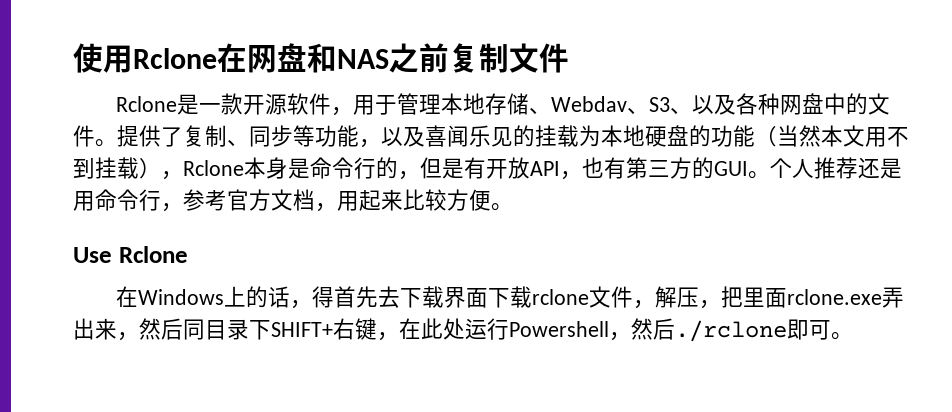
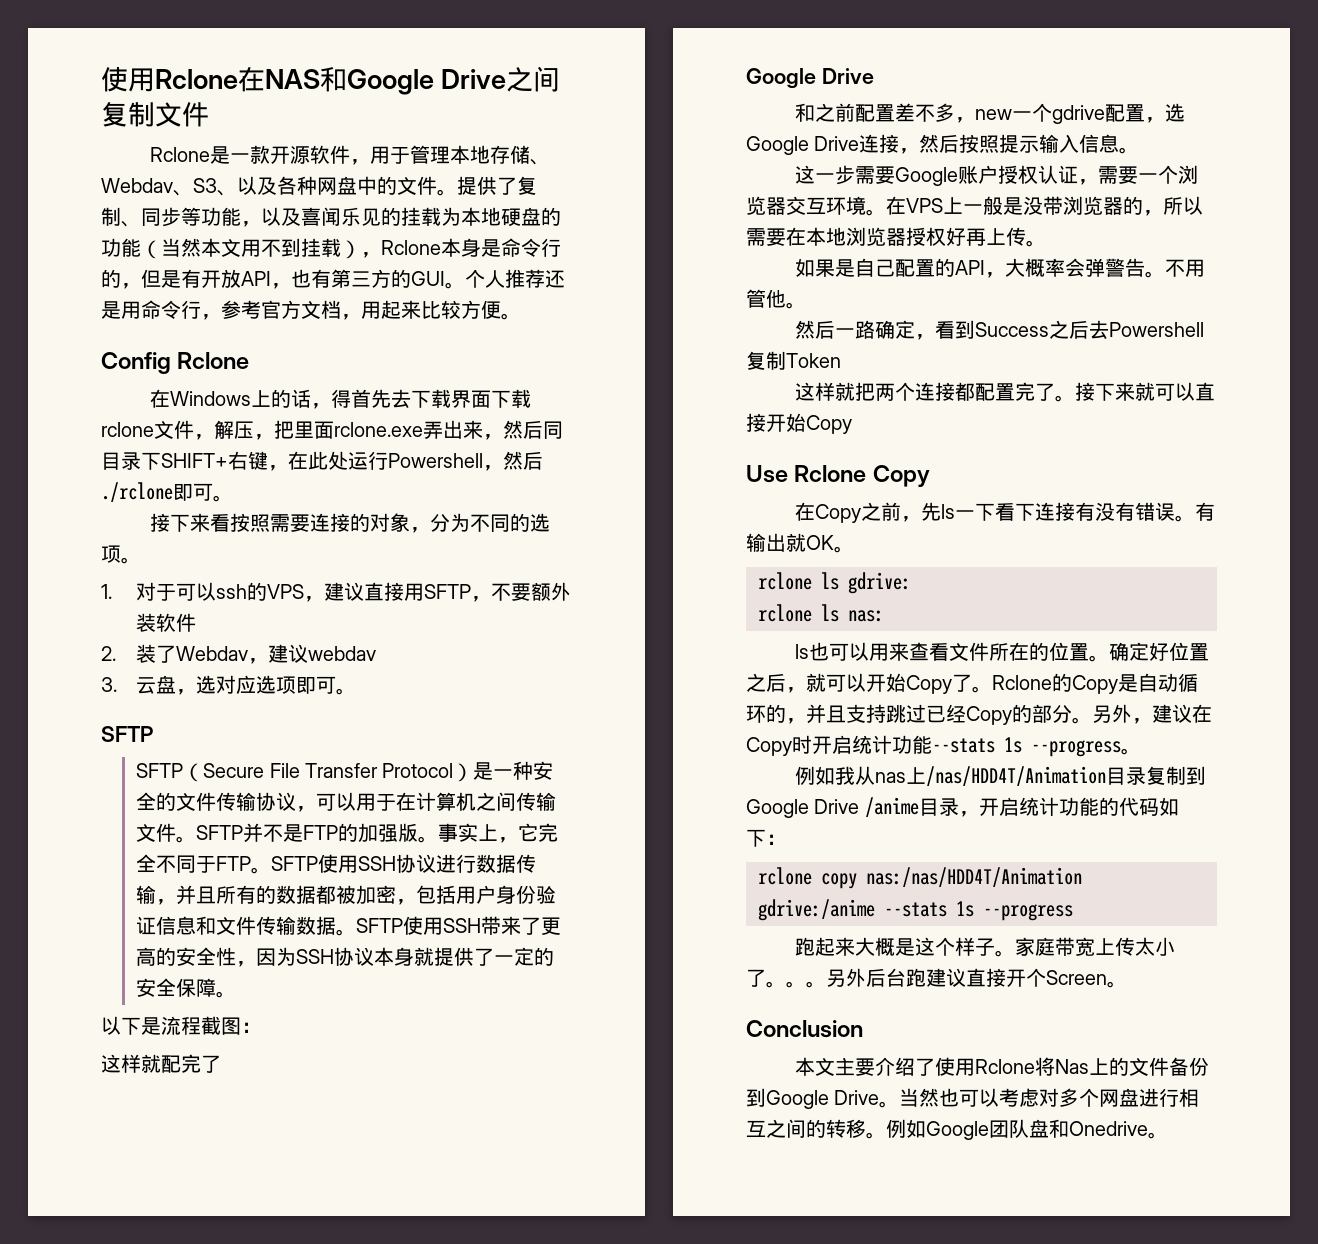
- 使用Rclone在网盘和NAS之前复制文件
+ 使用Rclone在NAS和Google Drive之间复制文件
- Use Rclone
+ Config Rclone
+ 接下来看按照需要连接的对象，分为不同的选项。
+ 1.对于可以ssh的VPS，建议直接用SFTP，不要额外装软件
+ 2.装了Webdav，建议webdav
+ 3.云盘，选对应选项即可。
+ SFTP
+ SFTP（Secure File Transfer Protocol）是一种安全的文件传输协议，可以用于在计算机之间传输文件。SFTP并不是FTP的加强版。事实上，它完全不同于FTP。SFTP使用SSH协议进行数据传输，并且所有的数据都被加密，包括用户身份验证信息和文件传输数据。SFTP使用SSH带来了更高的安全性，因为SSH协议本身就提供了一定的安全保障。
+ 以下是流程截图：
+ 这样就配完了
+ Google Drive
+ 和之前配置差不多，new一个gdrive配置，选Google Drive连接，然后按照提示输入信息。
+ 这一步需要Google账户授权认证，需要一个浏览器交互环境。在VPS上一般是没带浏览器的，所以需要在本地浏览器授权好再上传。
+ 如果是自己配置的API，大概率会弹警告。不用管他。
+ 然后一路确定，看到Success之后去Powershell复制Token
+ 这样就把两个连接都配置完了。接下来就可以直接开始Copy
+ Use Rclone Copy
+ 在Copy之前，先ls一下看下连接有没有错误。有输出就OK。
+ rclone ls gdrive:
+ rclone ls nas:
+ ls也可以用来查看文件所在的位置。确定好位置之后，就可以开始Copy了。Rclone的Copy是自动循环的，并且支持跳过已经Copy的部分。另外，建议在Copy时开启统计功能--stats 1s --progress。
+ 例如我从nas上/nas/HDD4T/Animation目录复制到Google Drive /anime目录，开启统计功能的代码如下：
+ rclone copy nas:/nas/HDD4T/Animation gdrive:/anime --stats 1s --progress
+ 跑起来大概是这个样子。家庭带宽上传太小了。。。另外后台跑建议直接开个Screen。
+ Conclusion
+ 本文主要介绍了使用Rclone将Nas上的文件备份到Google Drive。当然也可以考虑对多个网盘进行相互之间的转移。例如Google团队盘和Onedrive。

